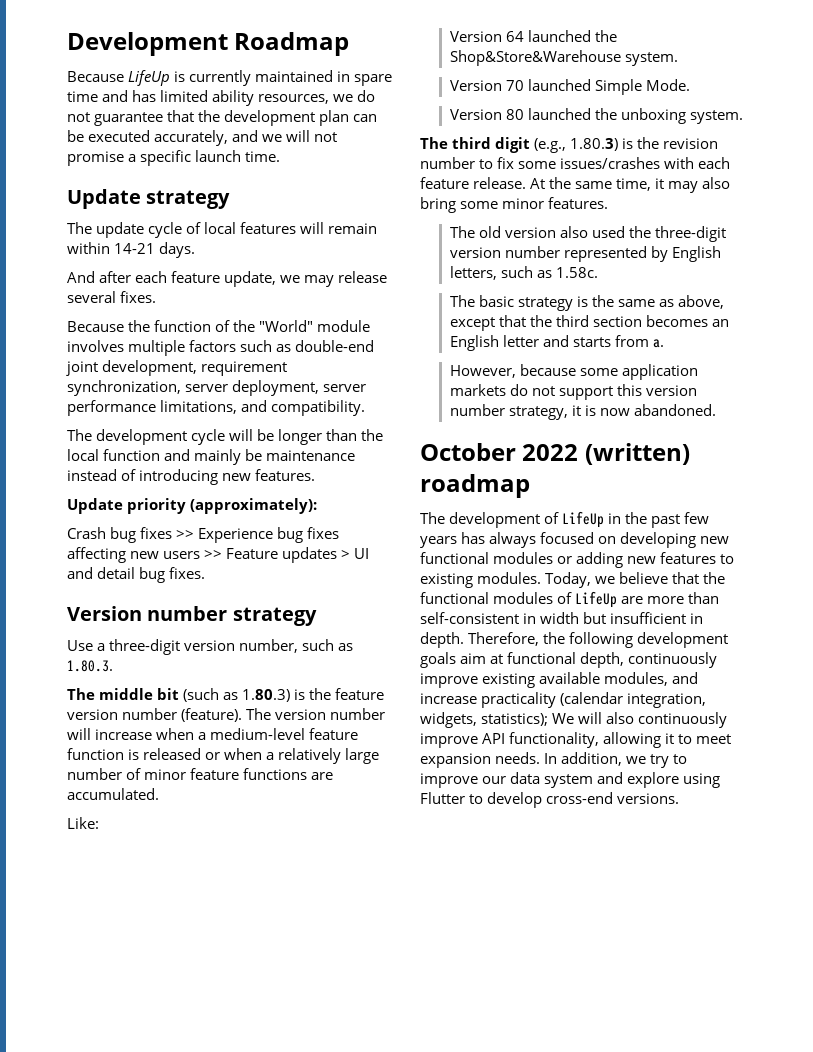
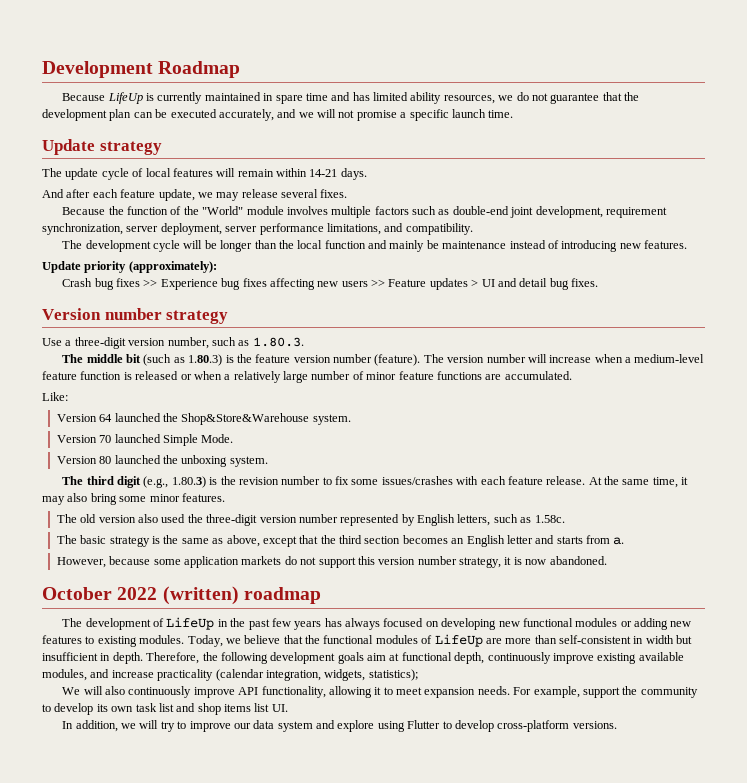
- Therefore, the following development goals aim at functional depth, continuously improve existing available modules, and increase practicality (calendar integration, widgets, statistics); We will also continuously improve API functionality, allowing it to meet expansion needs. In addition, we try to improve our data system and explore using Flutter to develop cross-end versions.
+ Therefore, the following development goals aim at functional depth, continuously improve existing available modules, and increase practicality (calendar integration, widgets, statistics);
+ We will also continuously improve API functionality, allowing it to meet expansion needs. For example, support the community to develop its own task list and shop items list UI.
+ In addition, we will try to improve our data system and explore using Flutter to develop cross-platform versions.

